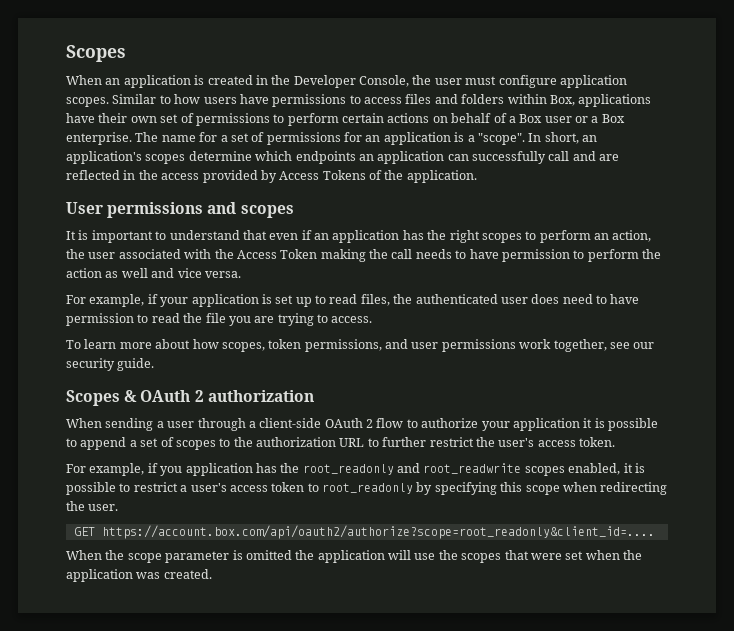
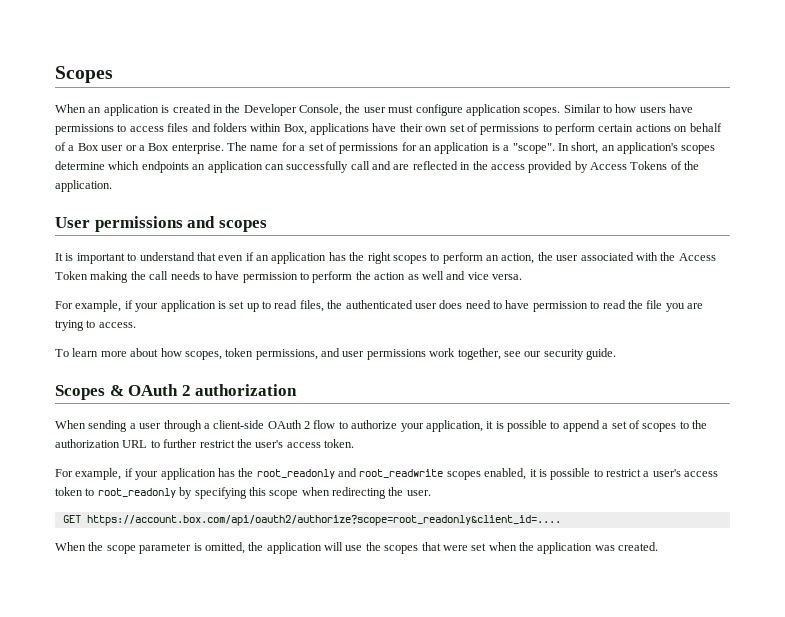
- When sending a user through a client-side OAuth 2 flow to authorize your application it is possible to append a set of scopes to the authorization URL to further restrict the user's access token.
+ When sending a user through a client-side OAuth 2 flow to authorize your application, it is possible to append a set of scopes to the authorization URL to further restrict the user's access token.
- For example, if you application has the root_readonly and root_readwrite scopes enabled, it is possible to restrict a user's access token to root_readonly by specifying this scope when redirecting the user.
+ For example, if your application has the root_readonly and root_readwrite scopes enabled, it is possible to restrict a user's access token to root_readonly by specifying this scope when redirecting the user.
- When the scope parameter is omitted the application will use the scopes that were set when the application was created.
+ When the scope parameter is omitted, the application will use the scopes that were set when the application was created.

